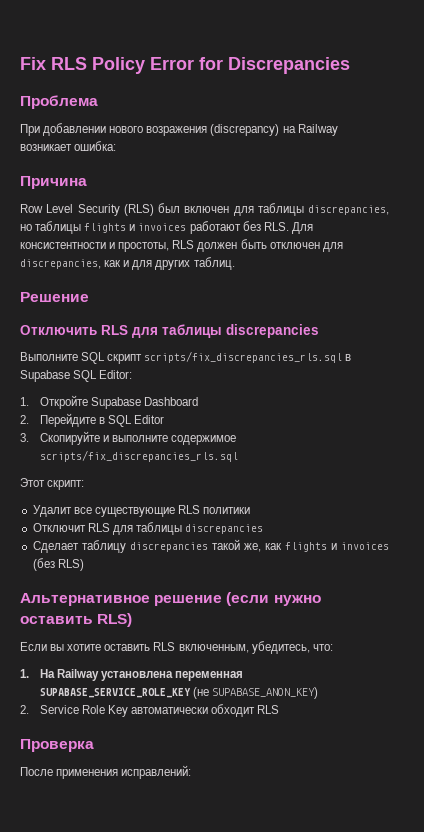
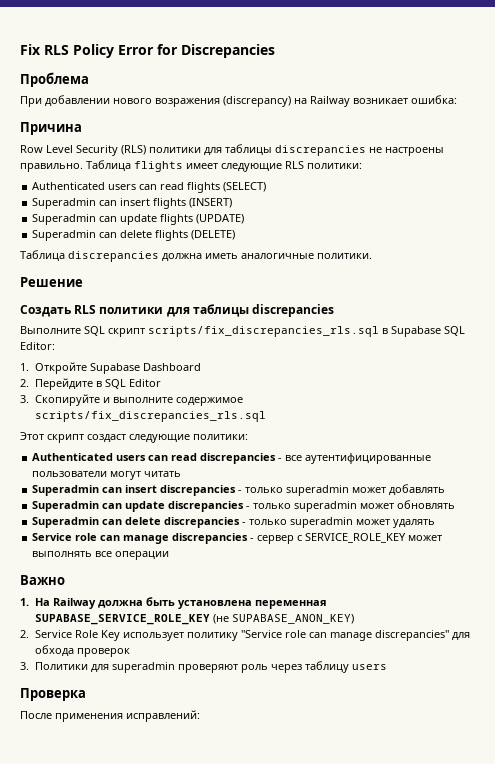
- Row Level Security (RLS) был включен для таблицы discrepancies, но таблицы flights и invoices работают без RLS. Для консистентности и простоты, RLS должен быть отключен для discrepancies, как и для других таблиц.
+ Row Level Security (RLS) политики для таблицы discrepancies не настроены правильно. Таблица flights имеет следующие RLS политики:
+ Authenticated users can read flights (SELECT)
+ Superadmin can insert flights (INSERT)
+ Superadmin can update flights (UPDATE)
+ Superadmin can delete flights (DELETE)
+ Таблица discrepancies должна иметь аналогичные политики.
  Решение
- Отключить RLS для таблицы discrepancies
+ Создать RLS политики для таблицы discrepancies
- Этот скрипт:
- Удалит все существующие RLS политики
- Отключит RLS для таблицы discrepancies
- Сделает таблицу discrepancies такой же, как flights и invoices (без RLS)
- Альтернативное решение (если нужно оставить RLS)
- Если вы хотите оставить RLS включенным, убедитесь, что:
+ Этот скрипт создаст следующие политики:
+ Authenticated users can read discrepancies - все аутентифицированные пользователи могут читать
+ Superadmin can insert discrepancies - только superadmin может добавлять
+ Superadmin can update discrepancies - только superadmin может обновлять
+ Superadmin can delete discrepancies - только superadmin может удалять
+ Service role can manage discrepancies - сервер с SERVICE_ROLE_KEY может выполнять все операции
+ Важно
- 1. На Railway установлена переменная SUPABASE_SERVICE_ROLE_KEY (не SUPABASE_ANON_KEY)
+ 1. На Railway должна быть установлена переменная SUPABASE_SERVICE_ROLE_KEY (не SUPABASE_ANON_KEY)
- 2. Service Role Key автоматически обходит RLS
+ 2. Service Role Key использует политику "Service role can manage discrepancies" для обхода проверок
+ 3. Политики для superadmin проверяют роль через таблицу users

